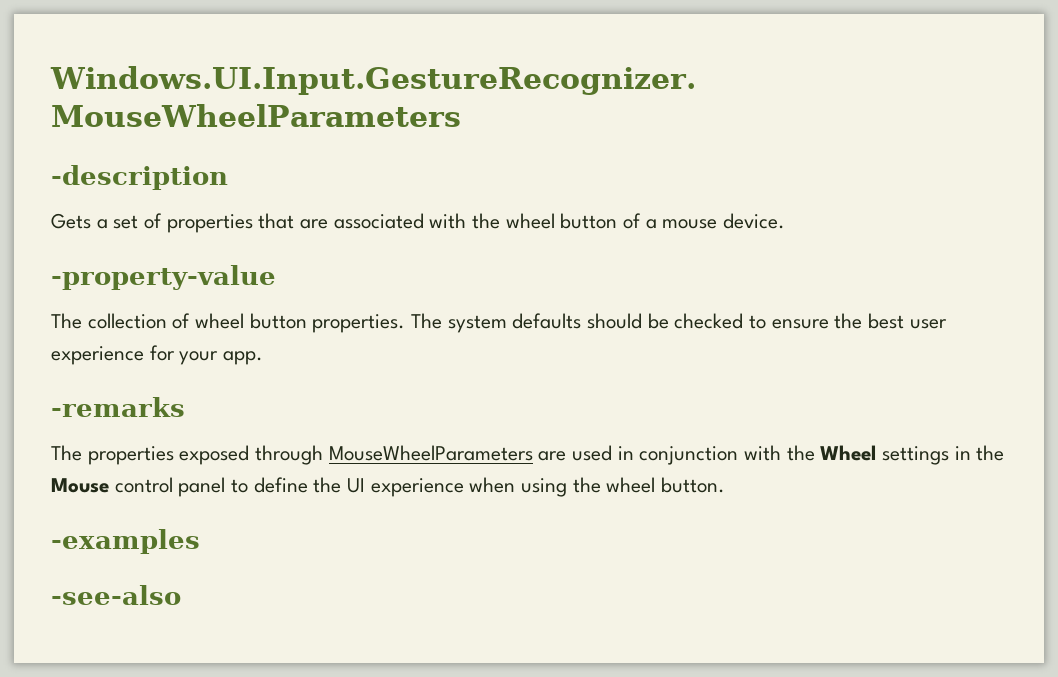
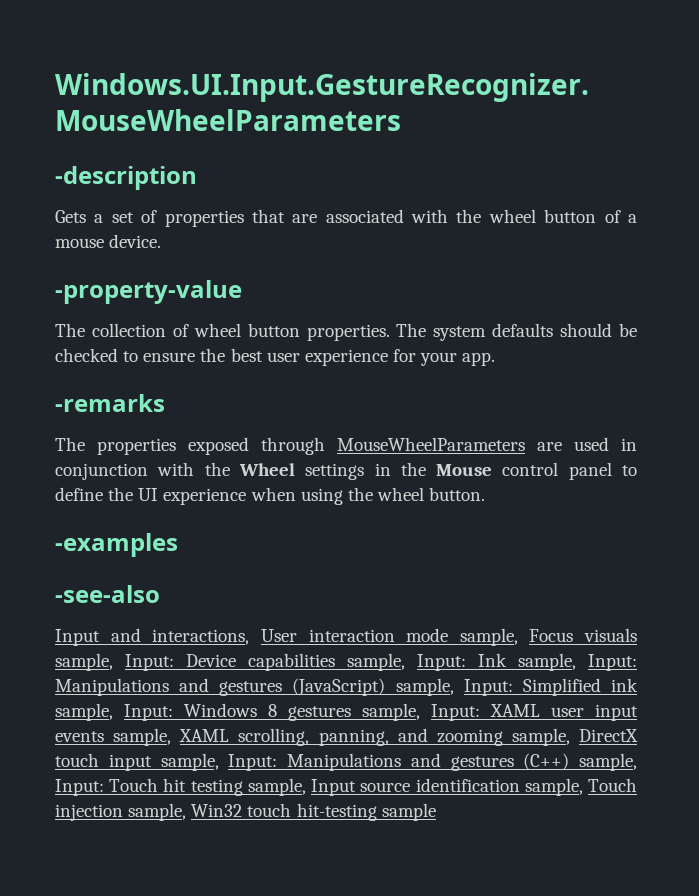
+ Input and interactions, User interaction mode sample, Focus visuals sample, Input: Device capabilities sample, Input: Ink sample, Input: Manipulations and gestures (JavaScript) sample, Input: Simplified ink sample, Input: Windows 8 gestures sample, Input: XAML user input events sample, XAML scrolling, panning, and zooming sample, DirectX touch input sample, Input: Manipulations and gestures (C++) sample, Input: Touch hit testing sample, Input source identification sample, Touch injection sample, Win32 touch hit-testing sample

